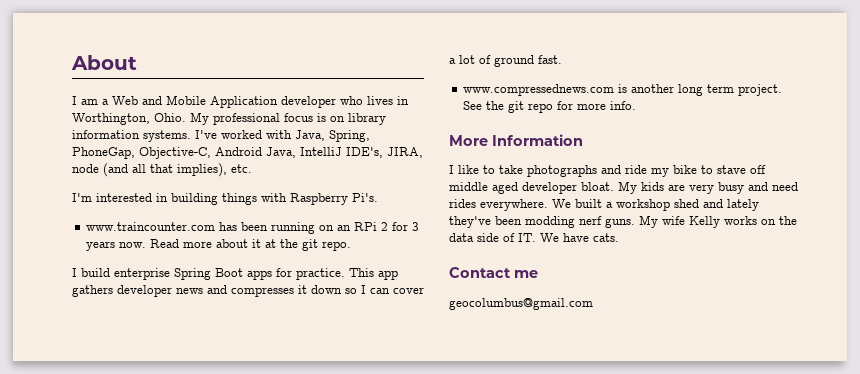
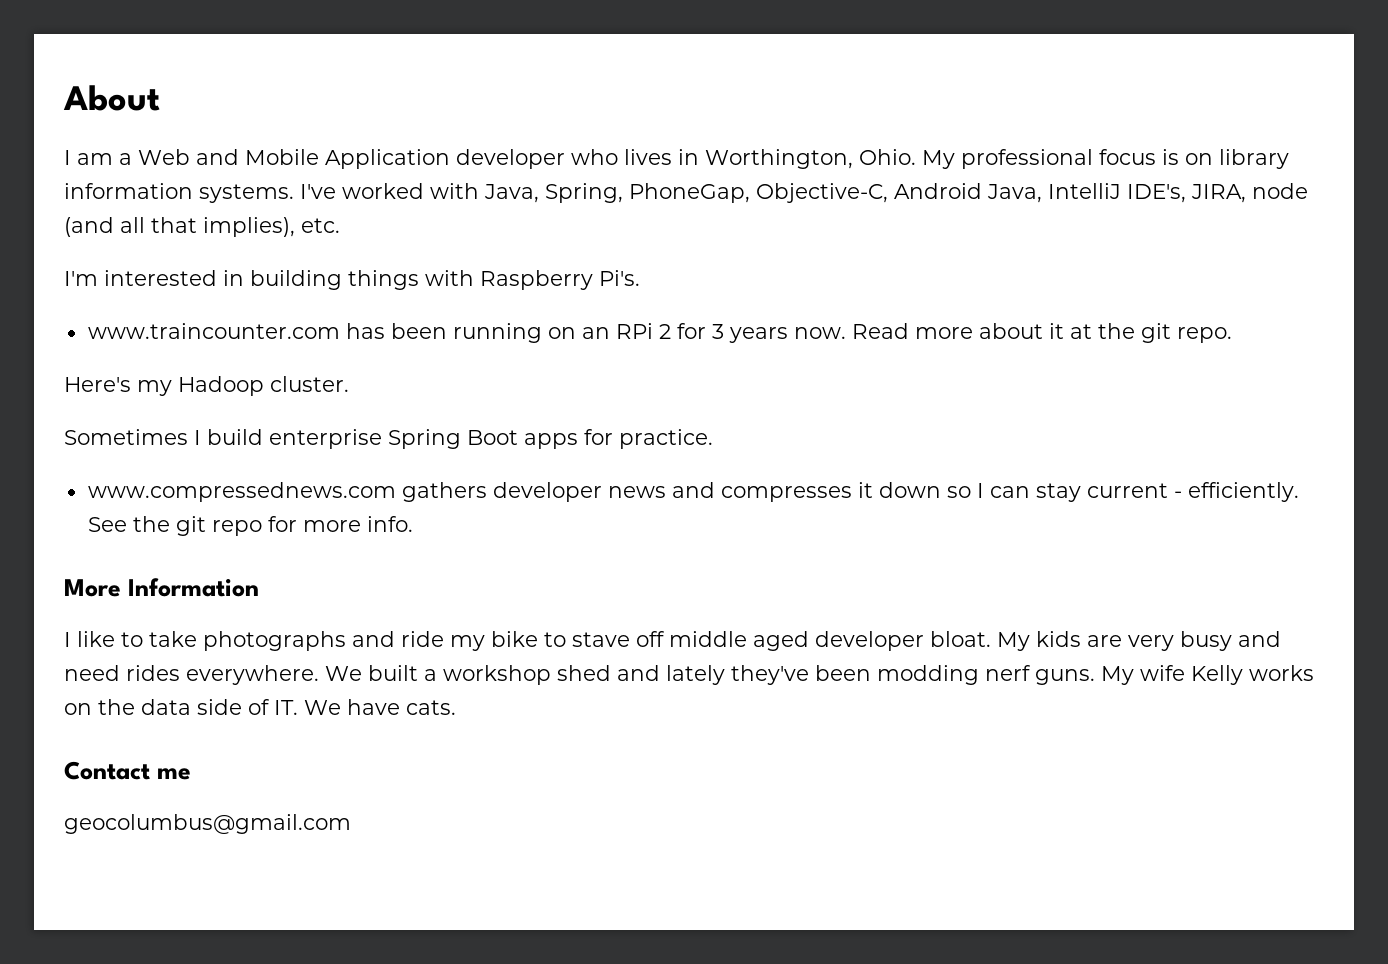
- I build enterprise Spring Boot apps for practice. This app gathers developer news and compresses it down so I can cover a lot of ground fast.
- www.compressednews.com is another long term project.
+ Here's my Hadoop cluster.
+ Sometimes I build enterprise Spring Boot apps for practice.
+ www.compressednews.com gathers developer news and compresses it down so I can stay current - efficiently.

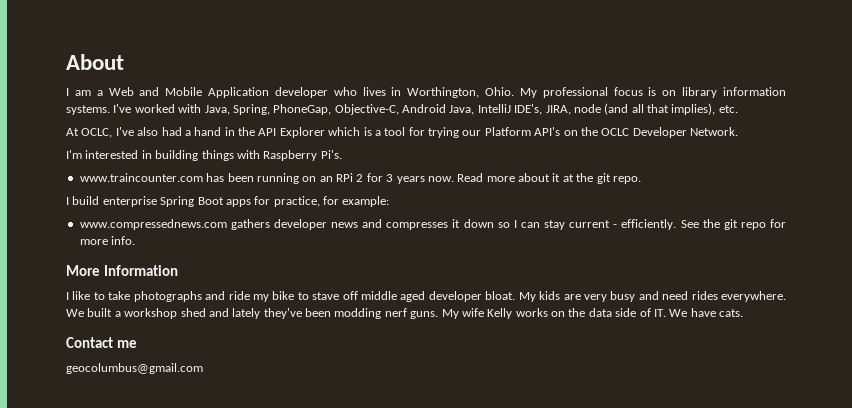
+ At OCLC, I've also had a hand in the API Explorer which is a tool for trying our Platform API's on the OCLC Developer Network.
- Here's my Hadoop cluster.
- Sometimes I build enterprise Spring Boot apps for practice.
+ I build enterprise Spring Boot apps for practice, for example:

